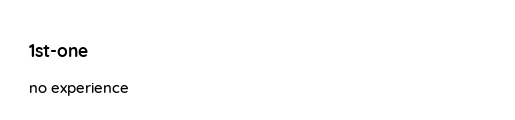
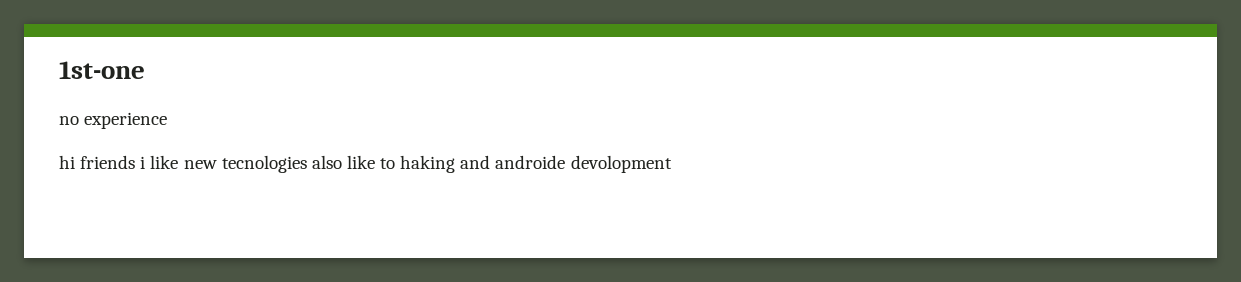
+ hi friends i like new tecnologies also like to haking and androide devolopment

